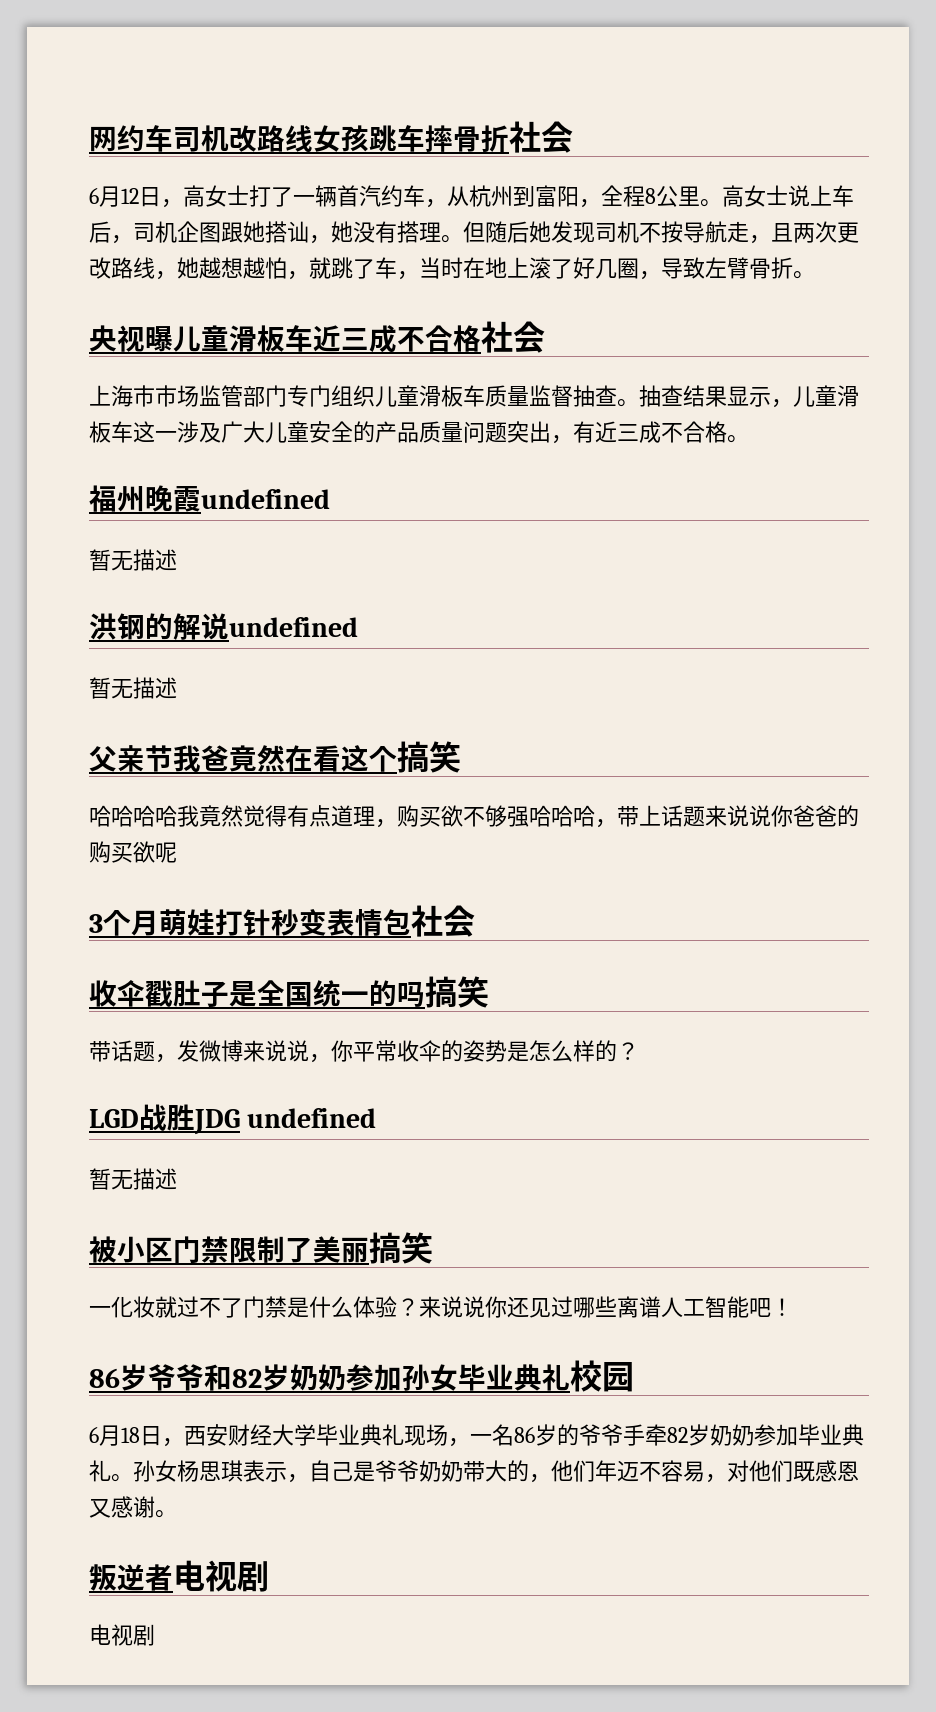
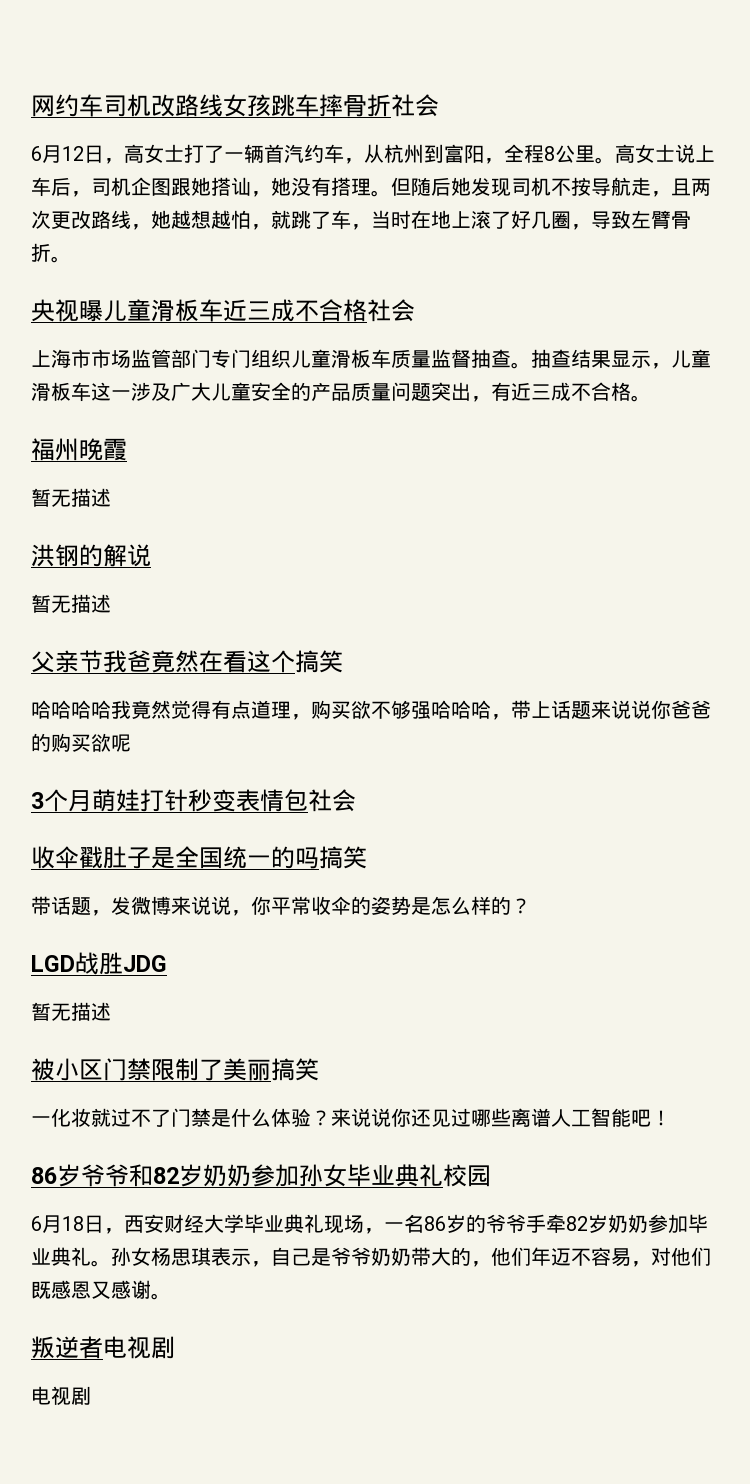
- 福州晚霞undefined
+ 福州晚霞
- 洪钢的解说undefined
+ 洪钢的解说
- LGD战胜JDG undefined
+ LGD战胜JDG

